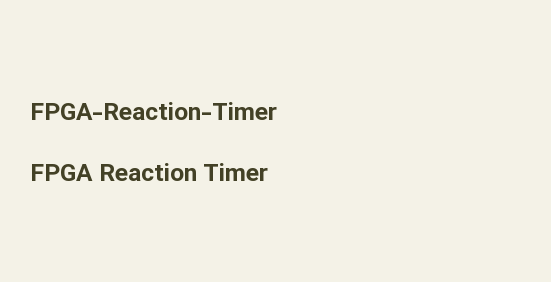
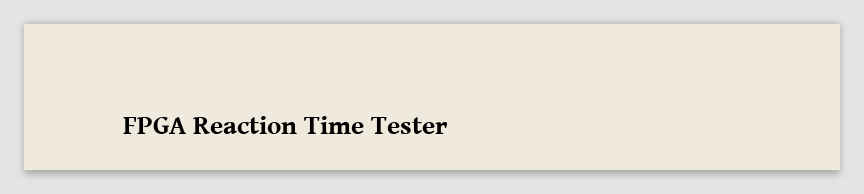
- FPGA-Reaction-Timer
- FPGA Reaction Timer
+ FPGA Reaction Time Tester

